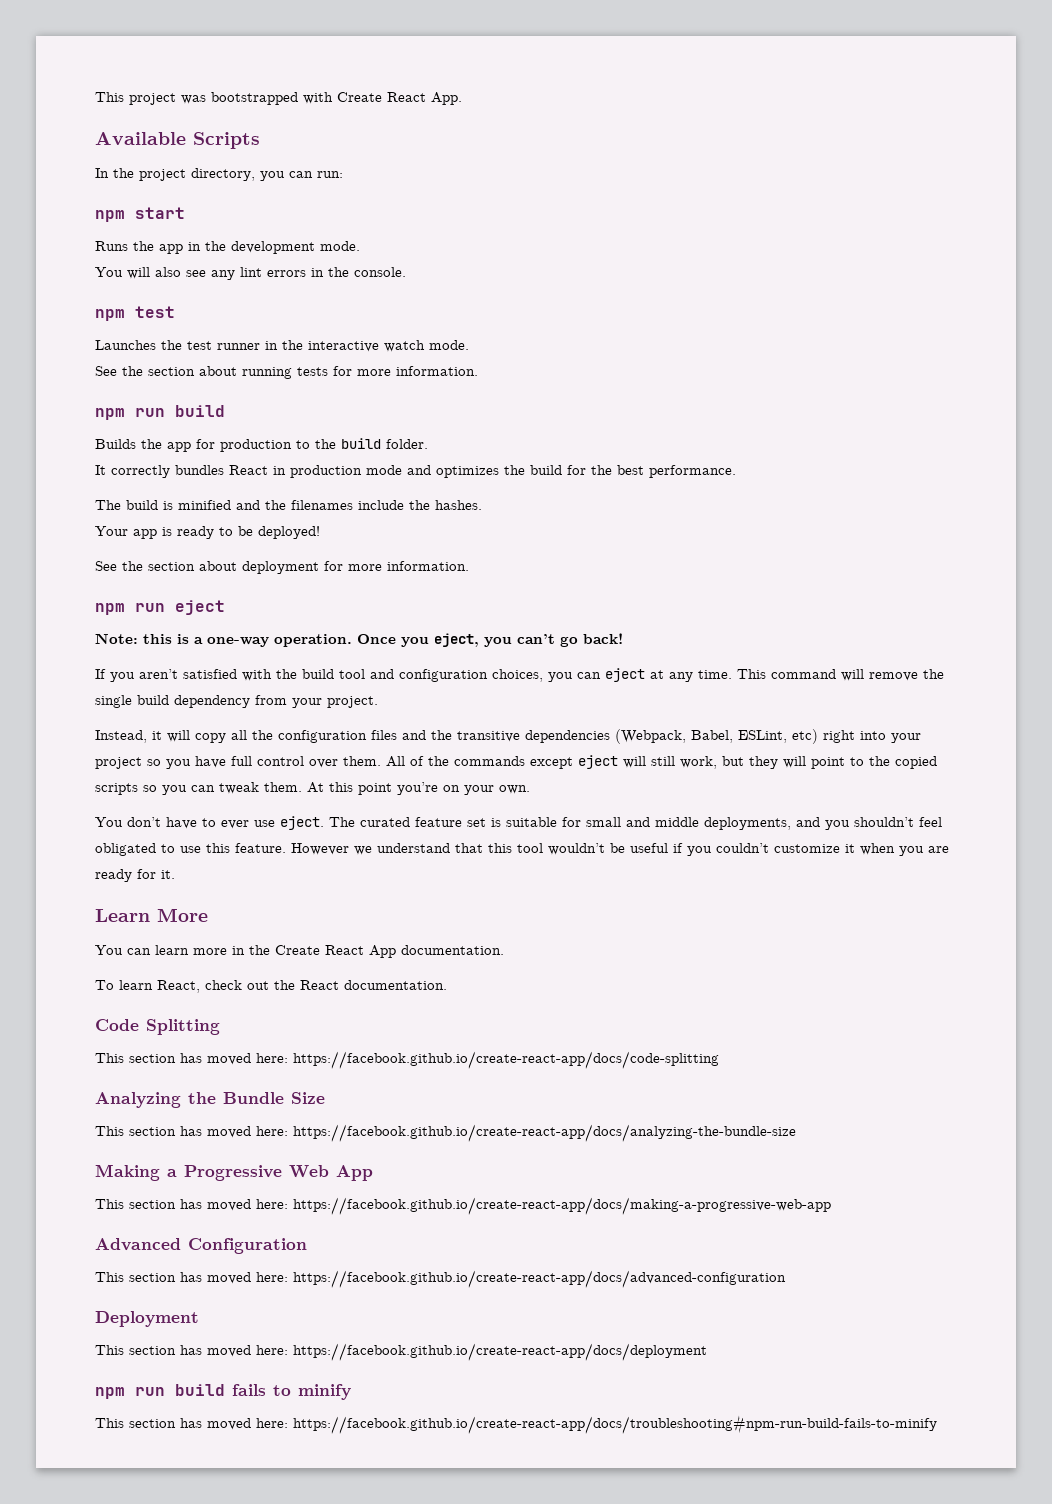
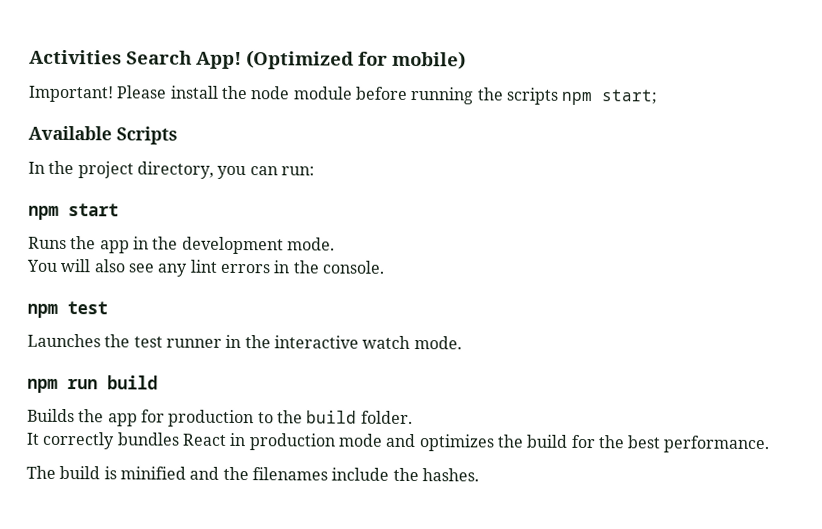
- This project was bootstrapped with Create React App.
+ Activities Search App! (Optimized for mobile)
+ Important! Please install the node module before running the scripts npm start;
- See the section about running tests for more information.
- Your app is ready to be deployed!
- See the section about deployment for more information.
- npm run eject
- Note: this is a one-way operation. Once you eject, you can’t go back!
- If you aren’t satisfied with the build tool and configuration choices, you can eject at any time. This command will remove the single build dependency from your project.
- Instead, it will copy all the configuration files and the transitive dependencies (Webpack, Babel, ESLint, etc) right into your project so you have full control over them. All of the commands except eject will still work, but they will point to the copied scripts so you can tweak them. At this point you’re on your own.
- You don’t have to ever use eject. The curated feature set is suitable for small and middle deployments, and you shouldn’t feel obligated to use this feature. However we understand that this tool wouldn’t be useful if you couldn’t customize it when you are ready for it.
- Learn More
- You can learn more in the Create React App documentation.
- To learn React, check out the React documentation.
- Code Splitting
- This section has moved here: https://facebook.github.io/create-react-app/docs/code-splitting
- Analyzing the Bundle Size
- This section has moved here: https://facebook.github.io/create-react-app/docs/analyzing-the-bundle-size
- Making a Progressive Web App
- This section has moved here: https://facebook.github.io/create-react-app/docs/making-a-progressive-web-app
- Advanced Configuration
- This section has moved here: https://facebook.github.io/create-react-app/docs/advanced-configuration
- Deployment
- This section has moved here: https://facebook.github.io/create-react-app/docs/deployment
- npm run build fails to minify
- This section has moved here: https://facebook.github.io/create-react-app/docs/troubleshooting#npm-run-build-fails-to-minify

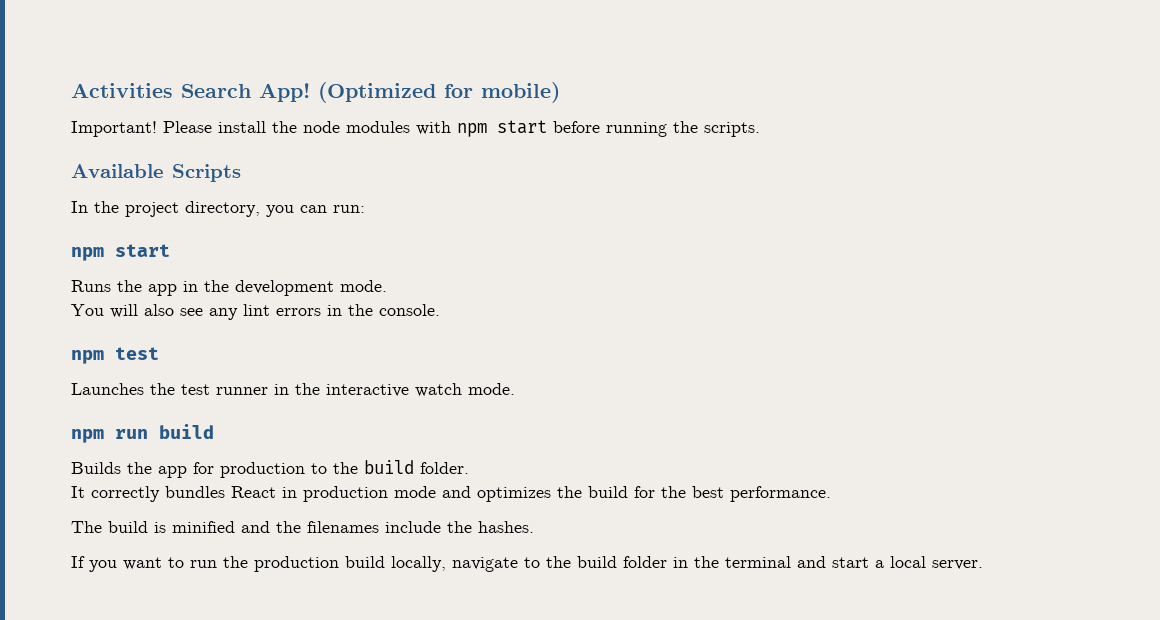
- Please install the node module before running the scripts npm start;
+ Please install the node modules with npm start before running the scripts.
+ If you want to run the production build locally, navigate to the build folder in the terminal and start a local server.

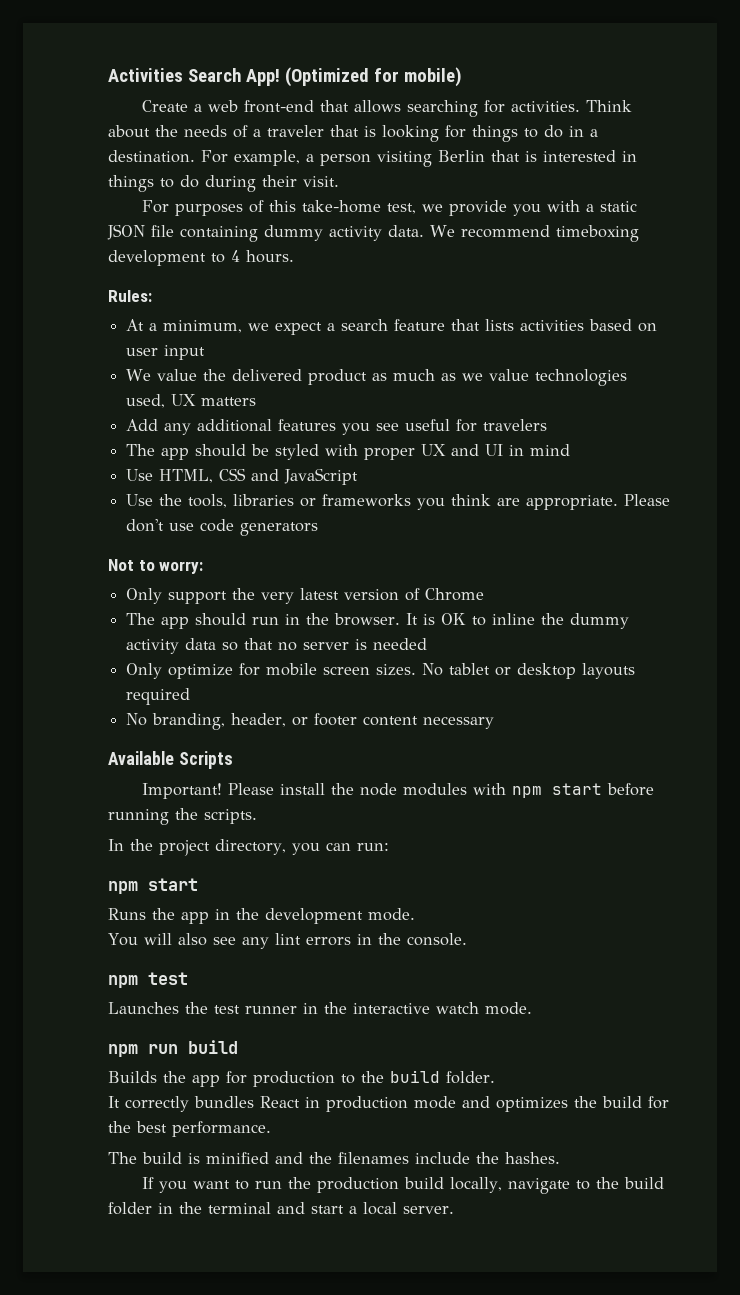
+ Create a web front-end that allows searching for activities. Think about the needs of a traveler that is looking for things to do in a destination. For example, a person visiting Berlin that is interested in things to do during their visit.
+ For purposes of this take-home test, we provide you with a static JSON file containing dummy activity data. We recommend timeboxing development to 4 hours.
+ Rules:
+ At a minimum, we expect a search feature that lists activities based on user input
+ We value the delivered product as much as we value technologies used, UX matters
+ Add any additional features you see useful for travelers
+ The app should be styled with proper UX and UI in mind
+ Use HTML, CSS and JavaScript
+ Use the tools, libraries or frameworks you think are appropriate. Please don't use code generators
+ Not to worry:
+ Only support the very latest version of Chrome
+ The app should run in the browser. It is OK to inline the dummy activity data so that no server is needed
+ Only optimize for mobile screen sizes. No tablet or desktop layouts required
+ No branding, header, or footer content necessary
+ Available Scripts
- Available Scripts

